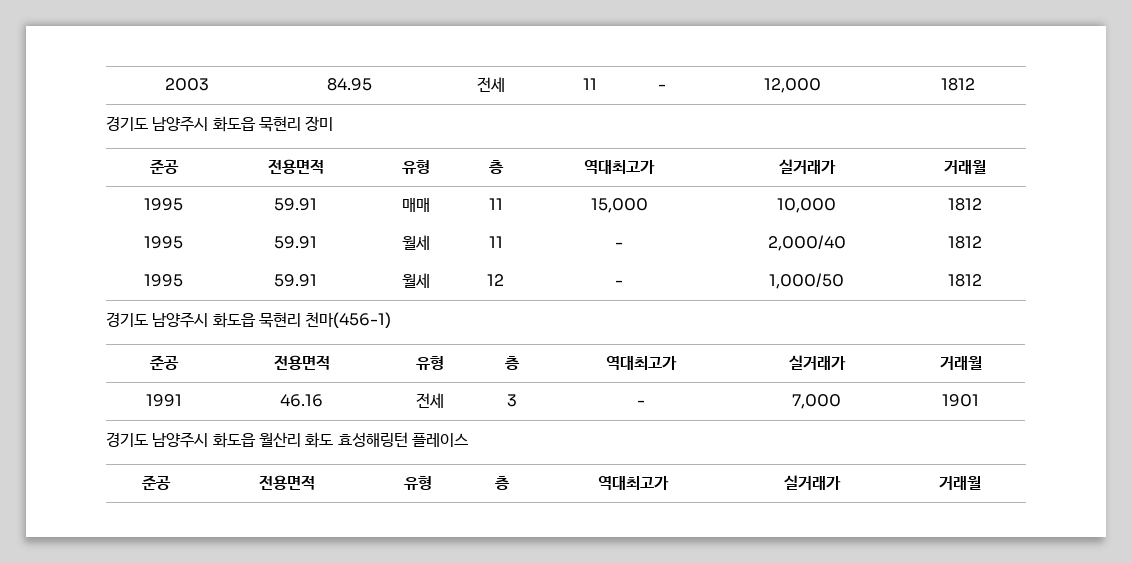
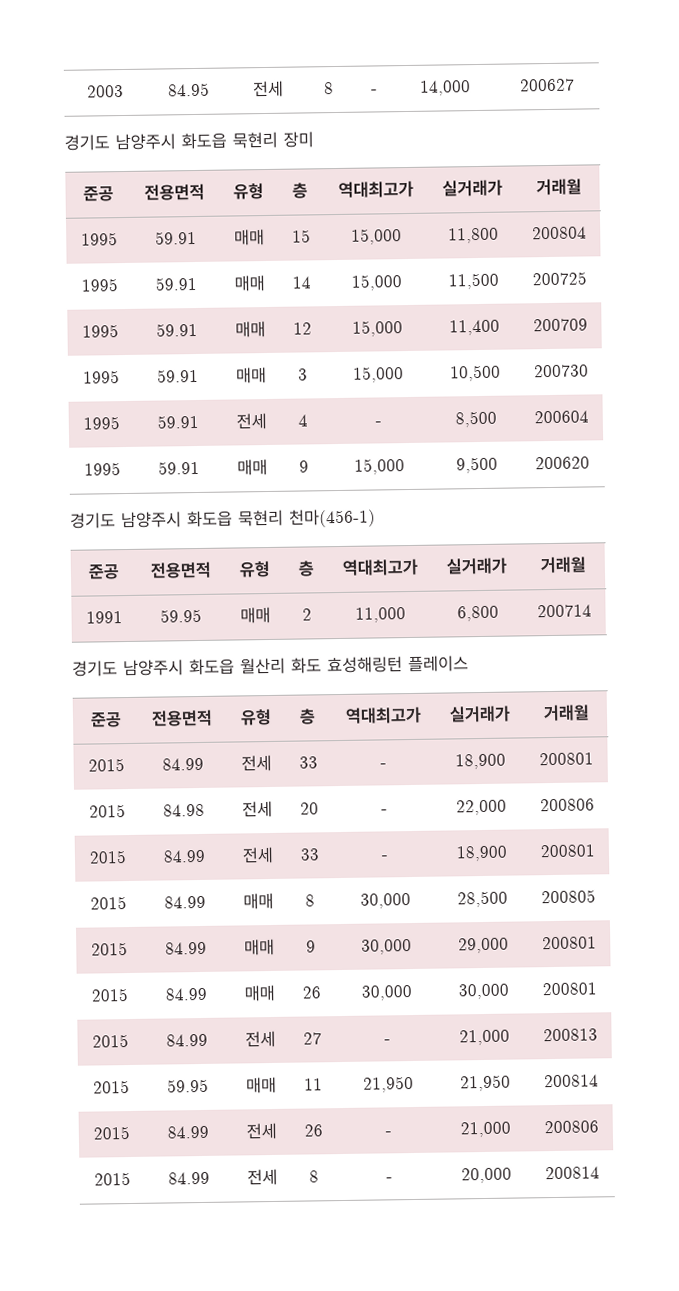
- 2003 | 84.95 | 전세 | 11 | - | 12,000 | 1812
+ 2003 | 84.95 | 전세 | 8 | - | 14,000 | 200627
- 1995 | 59.91 | 매매 | 11 | 15,000 | 10,000 | 1812
- 1995 | 59.91 | 월세 | 11 | - | 2,000/40 | 1812
- 1995 | 59.91 | 월세 | 12 | - | 1,000/50 | 1812
+ 1995 | 59.91 | 매매 | 15 | 15,000 | 11,800 | 200804
+ 1995 | 59.91 | 매매 | 14 | 15,000 | 11,500 | 200725
+ 1995 | 59.91 | 매매 | 12 | 15,000 | 11,400 | 200709
+ 1995 | 59.91 | 매매 | 3 | 15,000 | 10,500 | 200730
+ 1995 | 59.91 | 전세 | 4 | - | 8,500 | 200604
+ 1995 | 59.91 | 매매 | 9 | 15,000 | 9,500 | 200620
- 1991 | 46.16 | 전세 | 3 | - | 7,000 | 1901
+ 1991 | 59.95 | 매매 | 2 | 11,000 | 6,800 | 200714
  경기도 남양주시 화도읍 월산리 화도 효성해링턴 플레이스
  준공 | 전용면적 | 유형 | 층 | 역대최고가 | 실거래가 | 거래월
+ 2015 | 84.99 | 전세 | 33 | - | 18,900 | 200801
+ 2015 | 84.98 | 전세 | 20 | - | 22,000 | 200806
+ 2015 | 84.99 | 전세 | 33 | - | 18,900 | 200801
+ 2015 | 84.99 | 매매 | 8 | 30,000 | 28,500 | 200805
+ 2015 | 84.99 | 매매 | 9 | 30,000 | 29,000 | 200801
+ 2015 | 84.99 | 매매 | 26 | 30,000 | 30,000 | 200801
+ 2015 | 84.99 | 전세 | 27 | - | 21,000 | 200813
+ 2015 | 59.95 | 매매 | 11 | 21,950 | 21,950 | 200814
+ 2015 | 84.99 | 전세 | 26 | - | 21,000 | 200806
+ 2015 | 84.99 | 전세 | 8 | - | 20,000 | 200814

